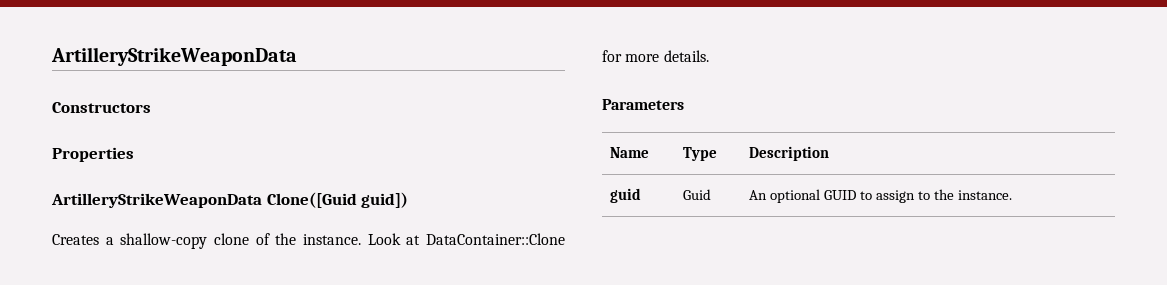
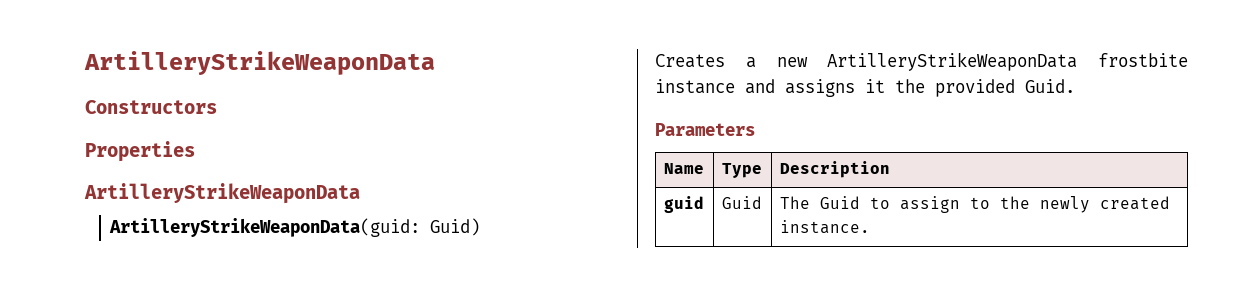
  Properties
- ArtilleryStrikeWeaponData Clone([Guid guid])
+ ArtilleryStrikeWeaponData
+ ArtilleryStrikeWeaponData(guid: Guid)
- Creates a shallow-copy clone of the instance. Look at DataContainer::Clone for more details.
+ Creates a new ArtilleryStrikeWeaponData frostbite instance and assigns it the provided Guid.
- guid | Guid | An optional GUID to assign to the instance.
+ guid | Guid | The Guid to assign to the newly created instance.

